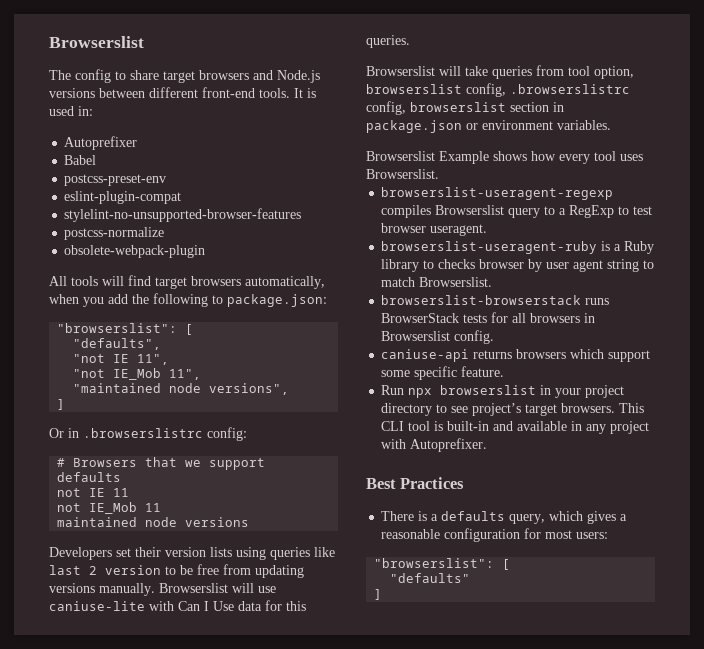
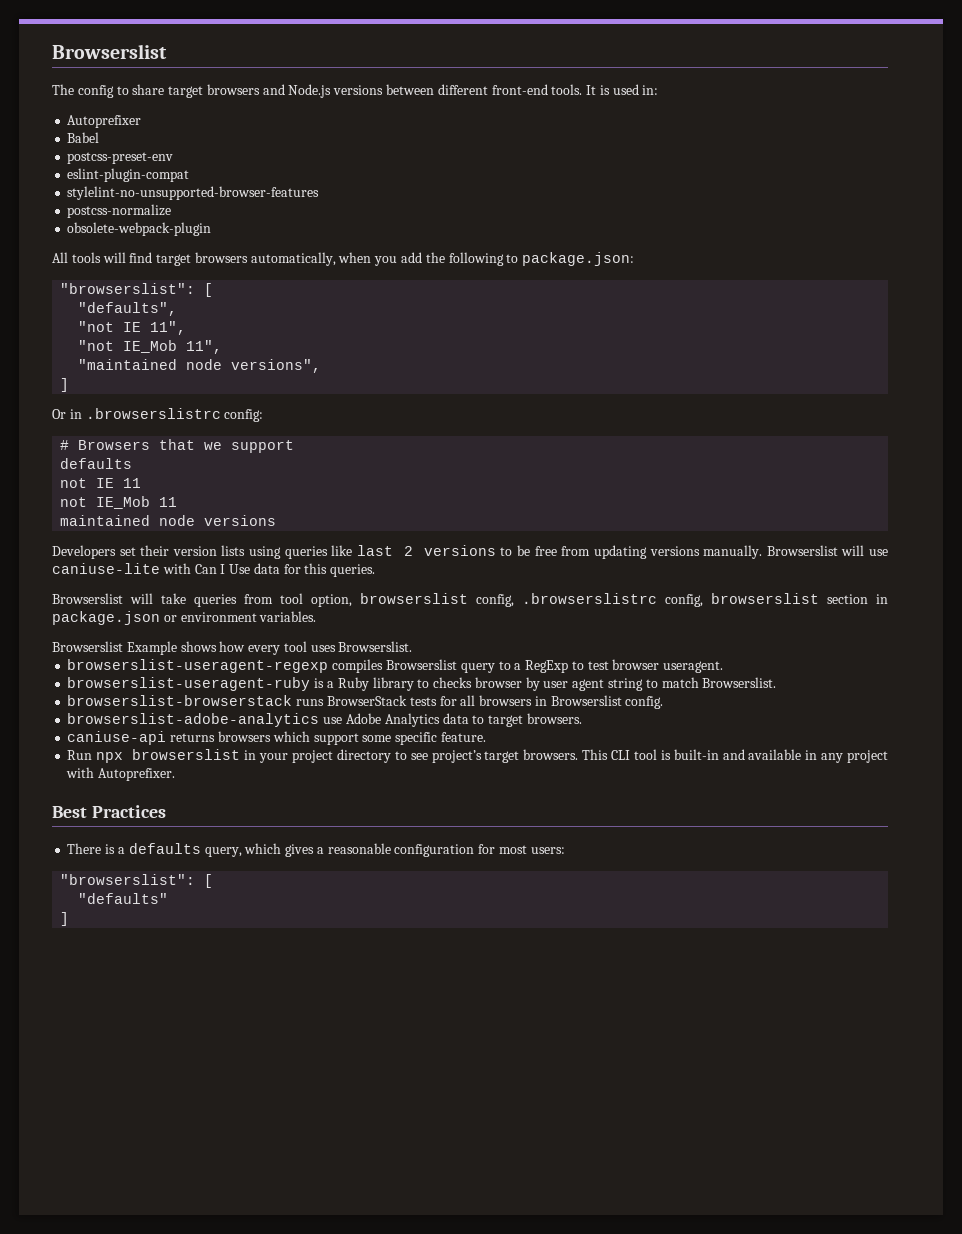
- Developers set their version lists using queries like last 2 version to be free from updating versions manually.
+ Developers set their version lists using queries like last 2 versions to be free from updating versions manually.
+ browserslist-adobe-analytics use Adobe Analytics data to target browsers.

